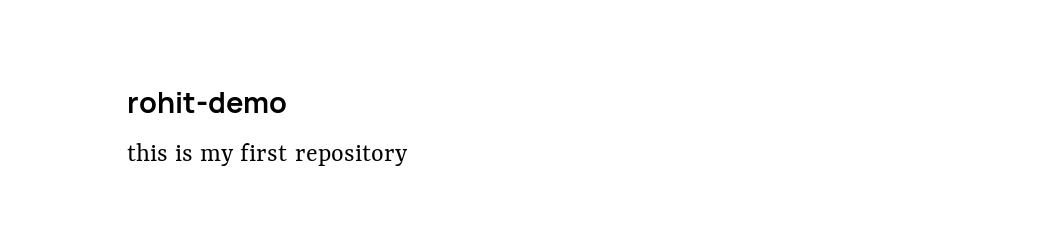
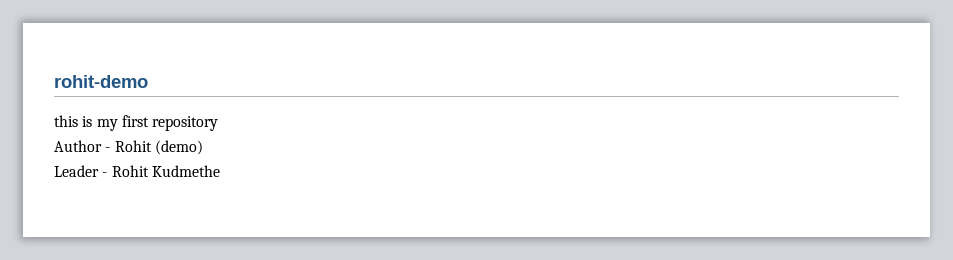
+ Author - Rohit (demo)
+ Leader - Rohit Kudmethe

